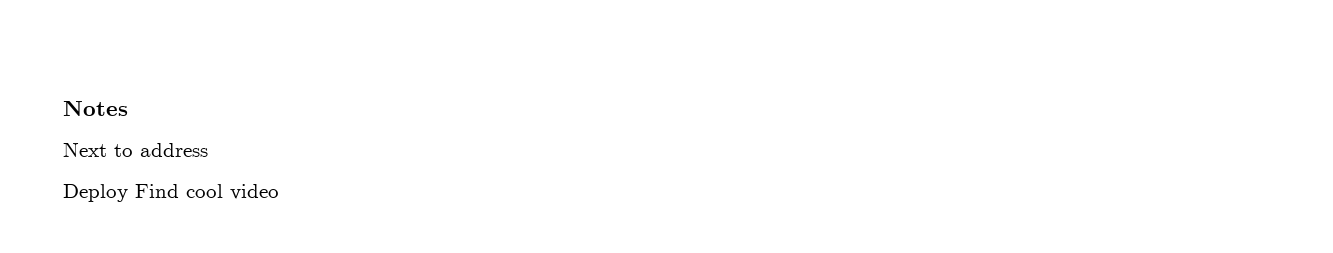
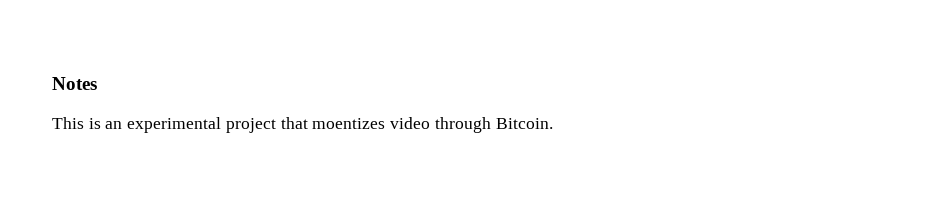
- Next to address
- Deploy Find cool video
+ This is an experimental project that moentizes video through Bitcoin.

